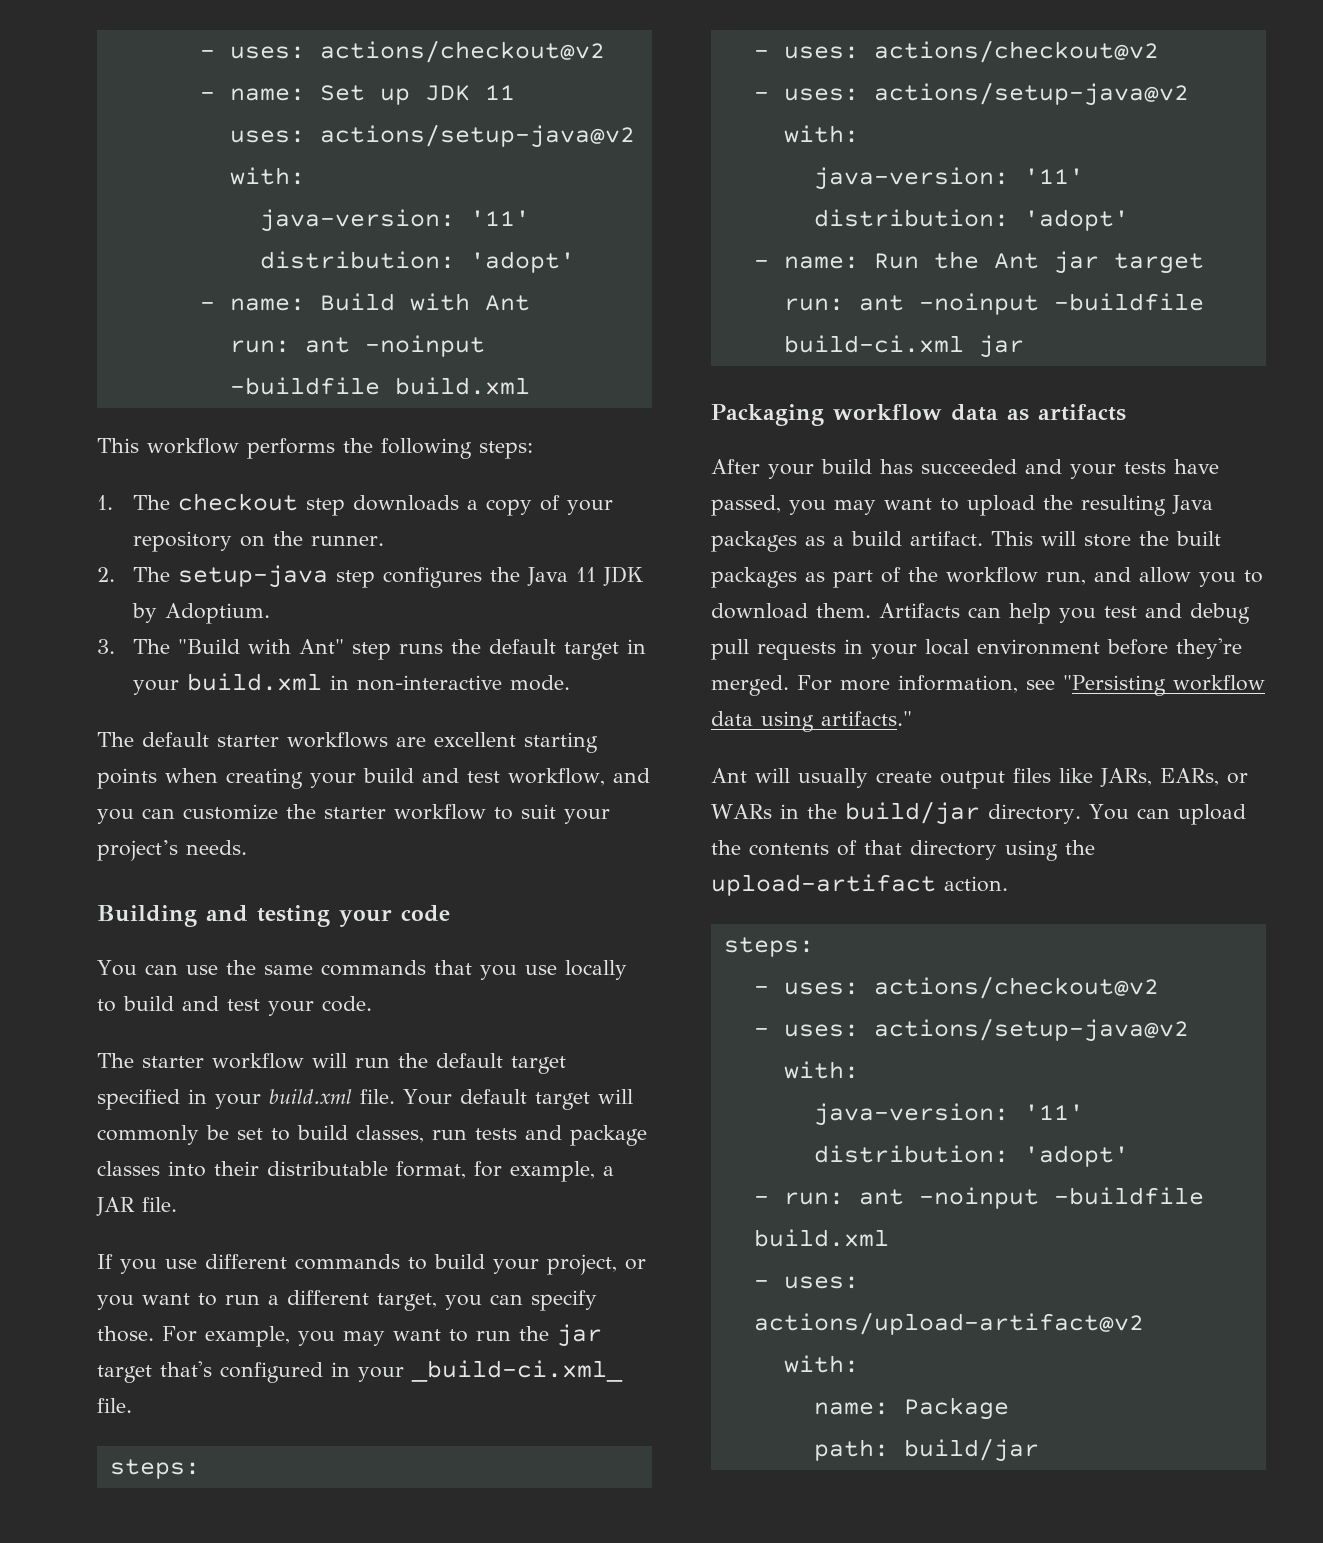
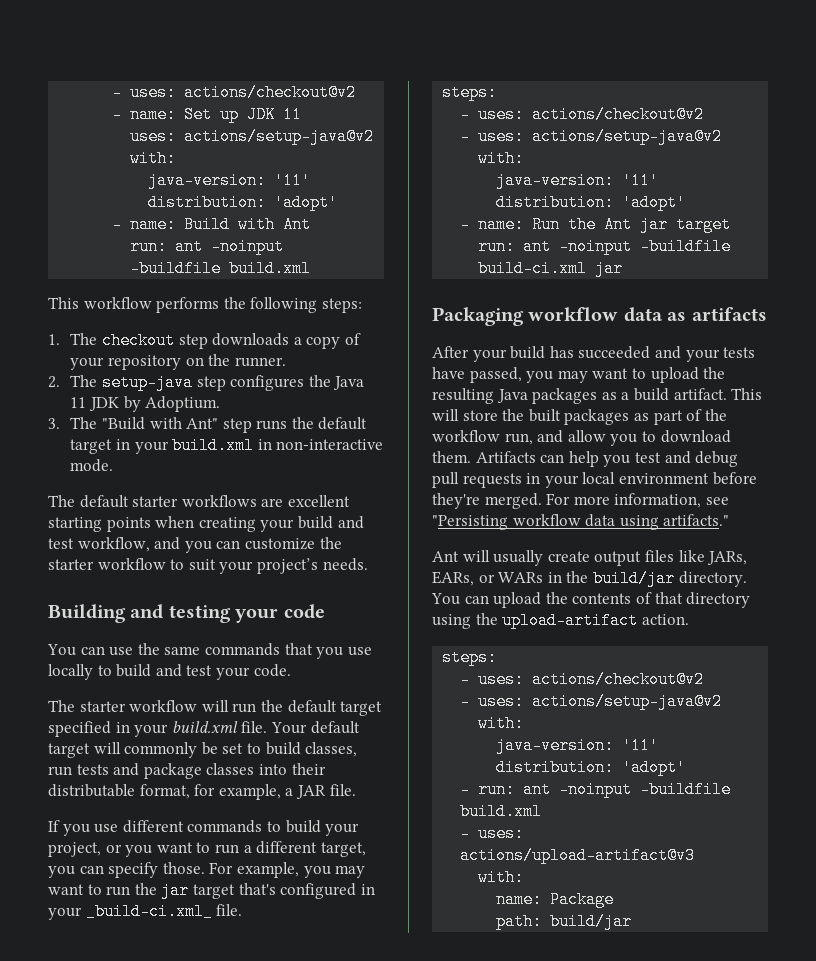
- - uses: actions/upload-artifact@v2
+ - uses: actions/upload-artifact@v3

